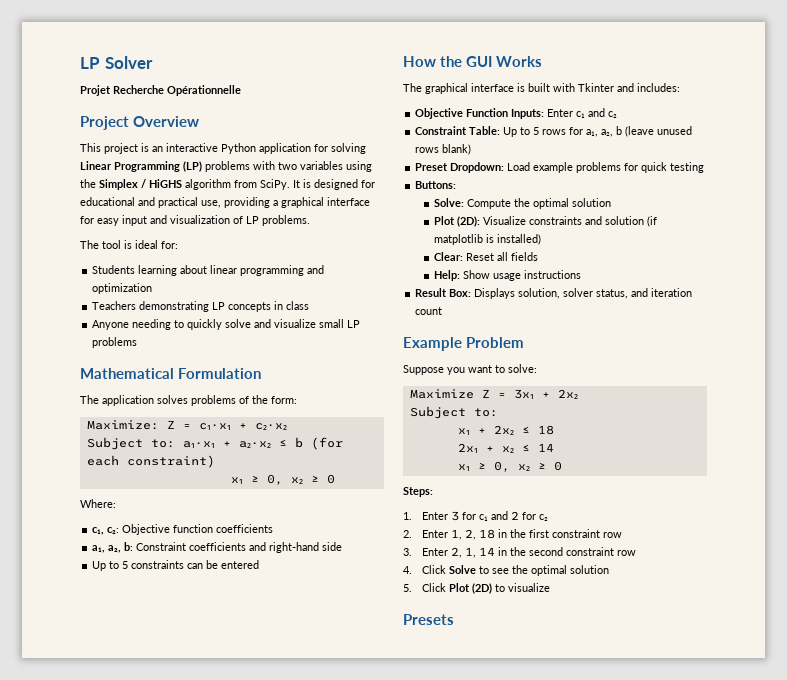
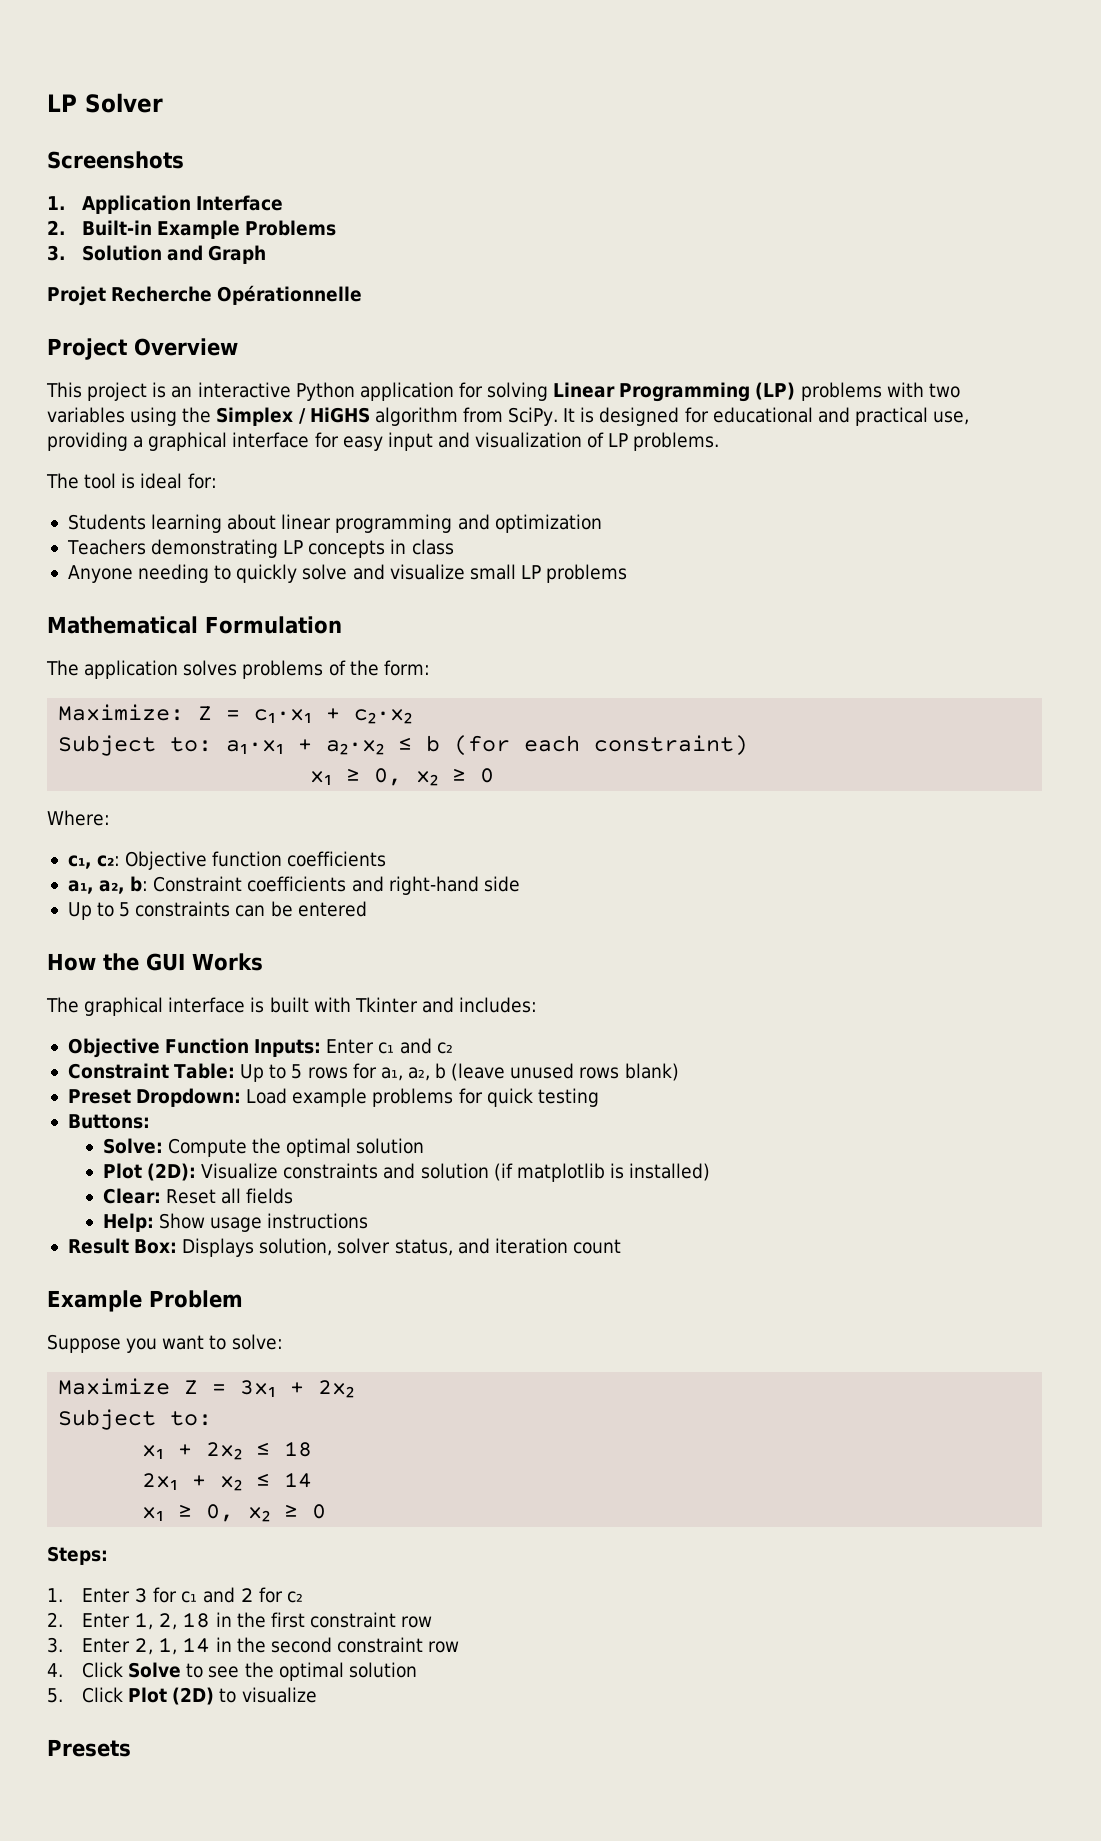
+ Screenshots
+ 1. Application Interface
+ 2. Built-in Example Problems
+ 3. Solution and Graph

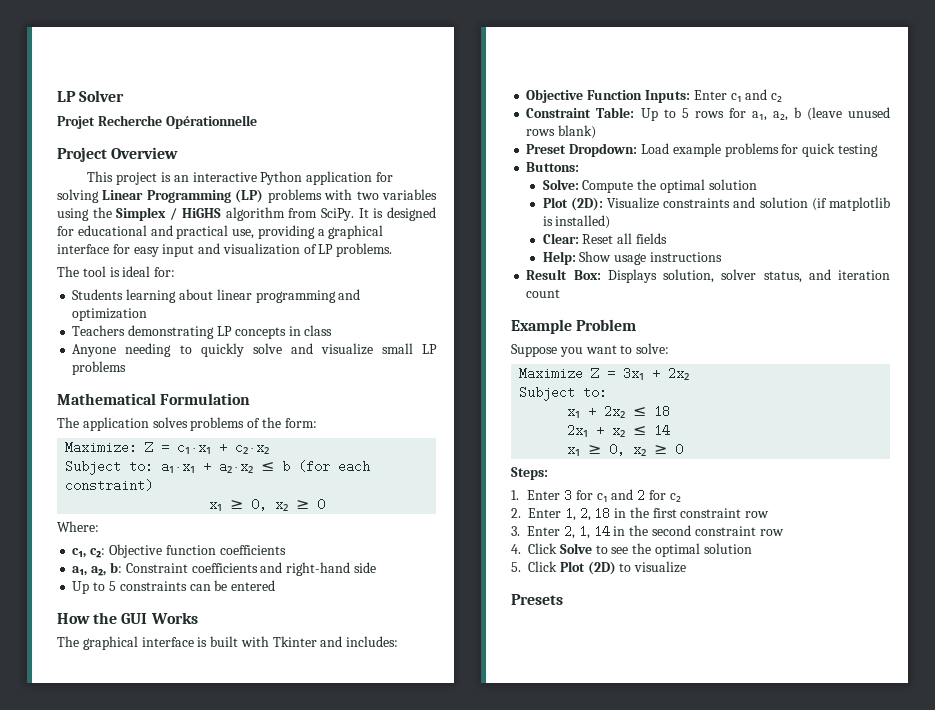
- Screenshots
- 1. Application Interface
- 2. Built-in Example Problems
- 3. Solution and Graph

